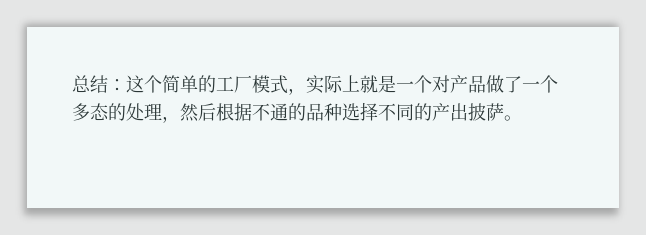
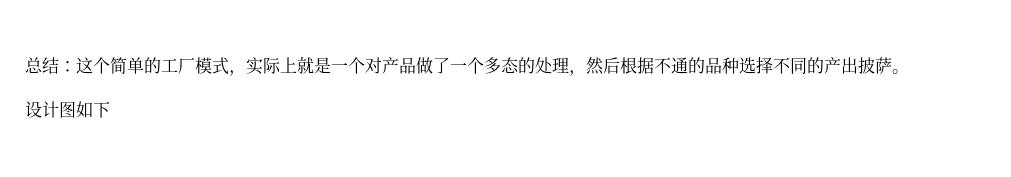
+ 设计图如下

